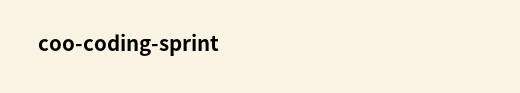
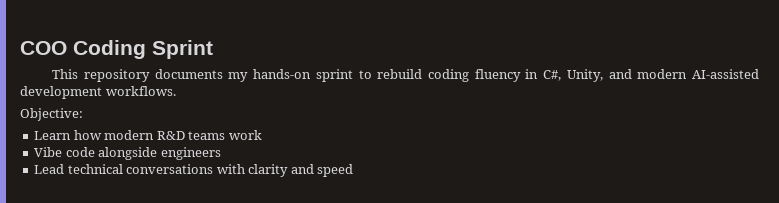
- coo-coding-sprint
+ COO Coding Sprint
+ This repository documents my hands-on sprint to rebuild coding fluency in C#, Unity, and modern AI-assisted development workflows.
+ Objective:
+ Learn how modern R&D teams work
+ Vibe code alongside engineers
+ Lead technical conversations with clarity and speed

